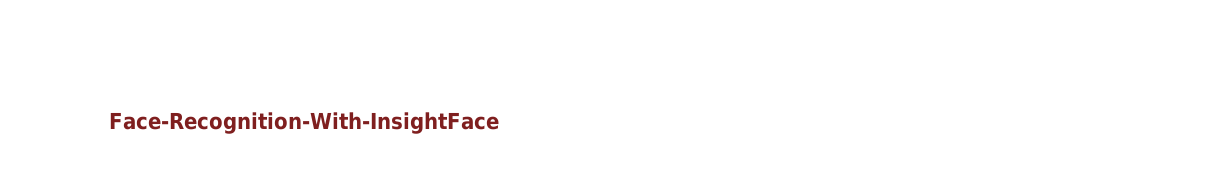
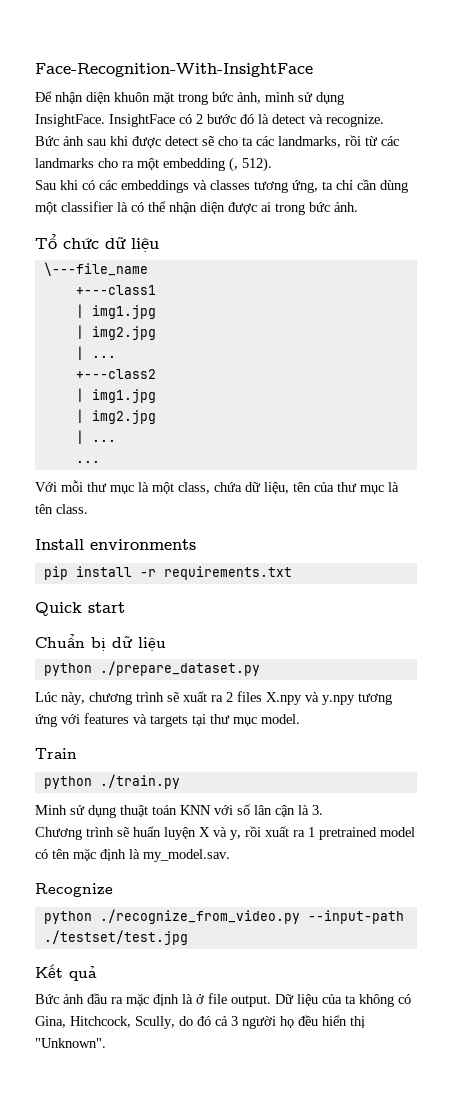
+ Để nhận diện khuôn mặt trong bức ảnh, mình sử dụng InsightFace. InsightFace có 2 bước đó là detect và recognize.
+ Bức ảnh sau khi được detect sẽ cho ta các landmarks, rồi từ các landmarks cho ra một embedding (, 512).
+ Sau khi có các embeddings và classes tương ứng, ta chỉ cần dùng một classifier là có thể nhận diện được ai trong bức ảnh.
+ Tổ chức dữ liệu
+ \---file_name
+ +---class1
+ | img1.jpg
+ | img2.jpg
+ | ...
+ +---class2
+ | img1.jpg
+ | img2.jpg
+ | ...
+ ...
+ Với mỗi thư mục là một class, chứa dữ liệu, tên của thư mục là tên class.
+ Install environments
+ pip install -r requirements.txt
+ Quick start
+ Chuẩn bị dữ liệu
+ python ./prepare_dataset.py
+ Lúc này, chương trình sẽ xuất ra 2 files X.npy và y.npy tương ứng với features và targets tại thư mục model.
+ Train
+ python ./train.py
+ Minh sử dụng thuật toán KNN với số lân cận là 3.
+ Chương trình sẽ huấn luyện X và y, rồi xuất ra 1 pretrained model có tên mặc định là my_model.sav.
+ Recognize
+ python ./recognize_from_video.py --input-path ./testset/test.jpg
+ Kết quả
+ Bức ảnh đầu ra mặc định là ở file output. Dữ liệu của ta không có Gina, Hitchcock, Scully, do đó cả 3 người họ đều hiển thị "Unknown".

